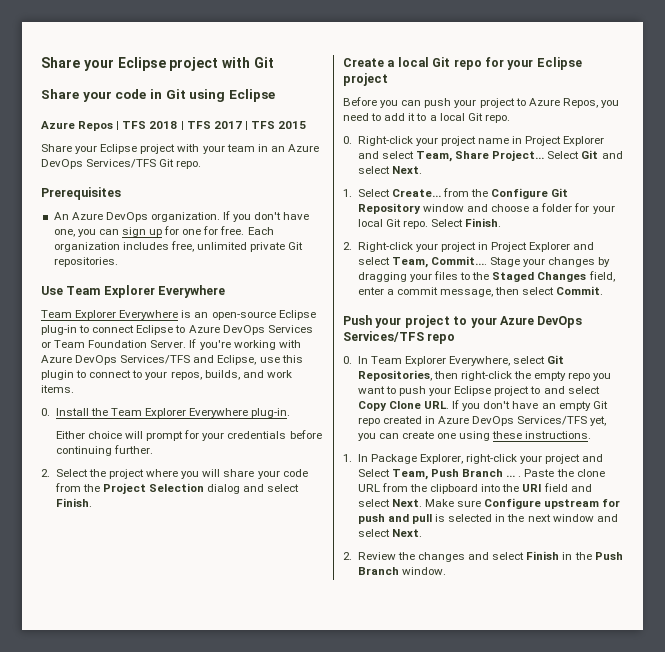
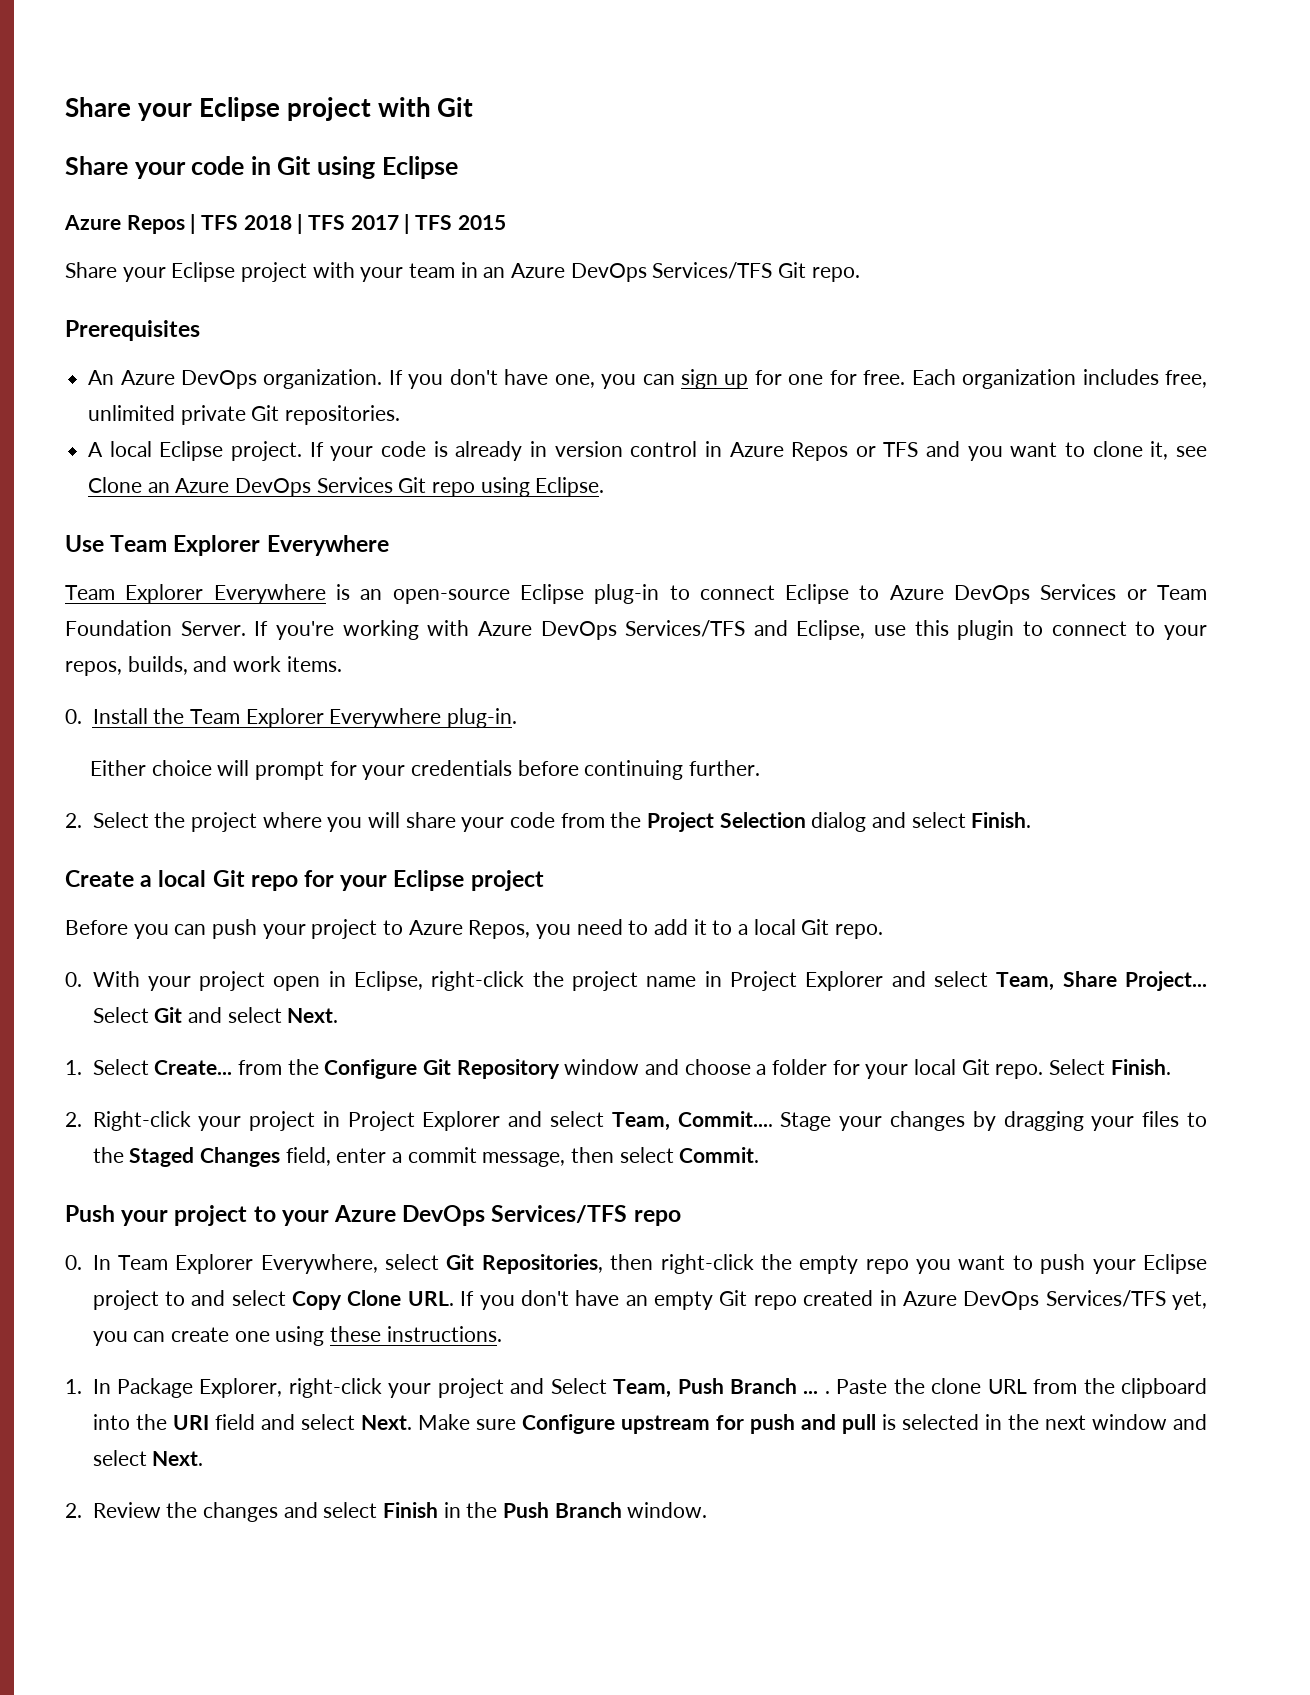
+ A local Eclipse project. If your code is already in version control in Azure Repos or TFS and you want to clone it, see Clone an Azure DevOps Services Git repo using Eclipse.
- 0. Right-click your project name in Project Explorer and select Team, Share Project...
+ 0. With your project open in Eclipse, right-click the project name in Project Explorer and select Team, Share Project...

